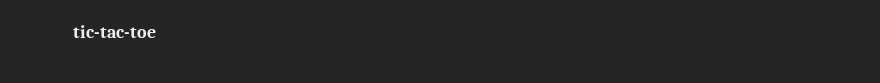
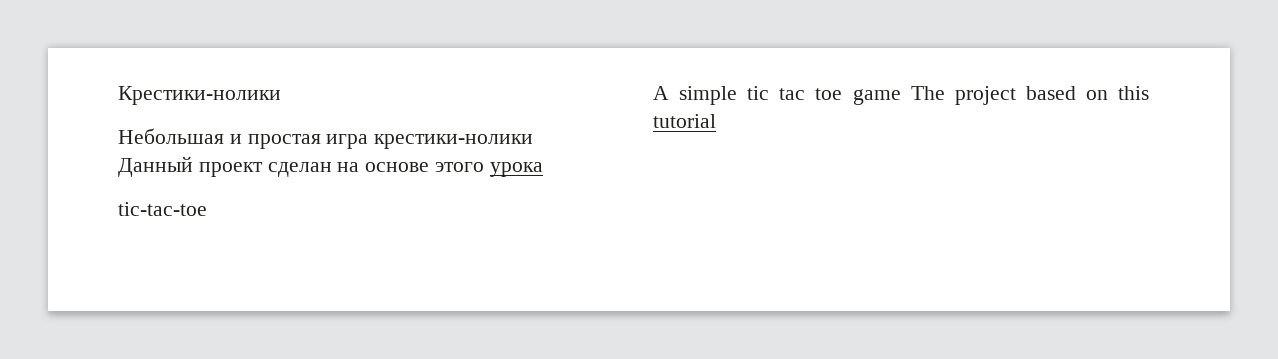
+ Крестики-нолики
+ Небольшая и простая игра крестики-нолики Данный проект сделан на основе этого урока
  tic-tac-toe
+ A simple tic tac toe game The project based on this tutorial

